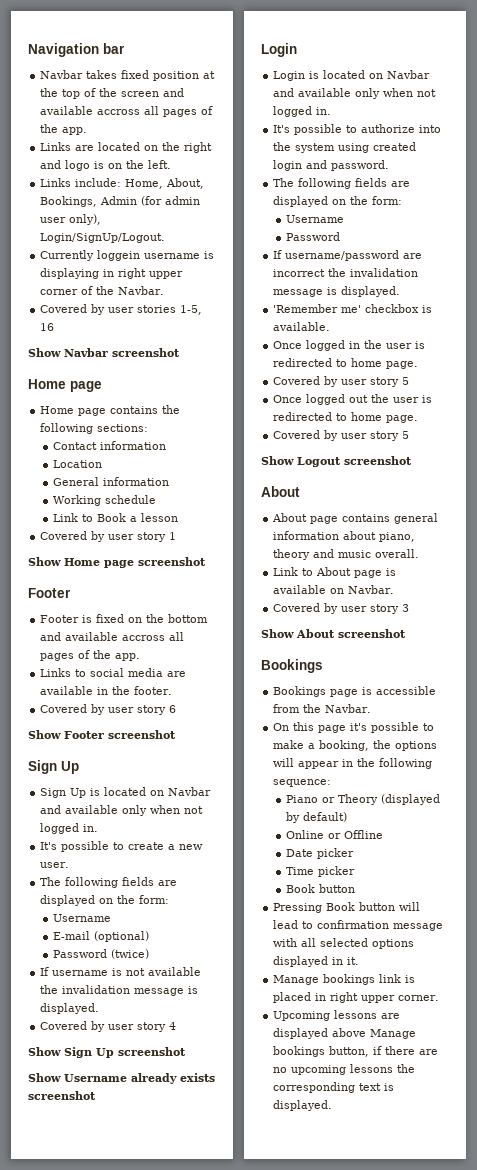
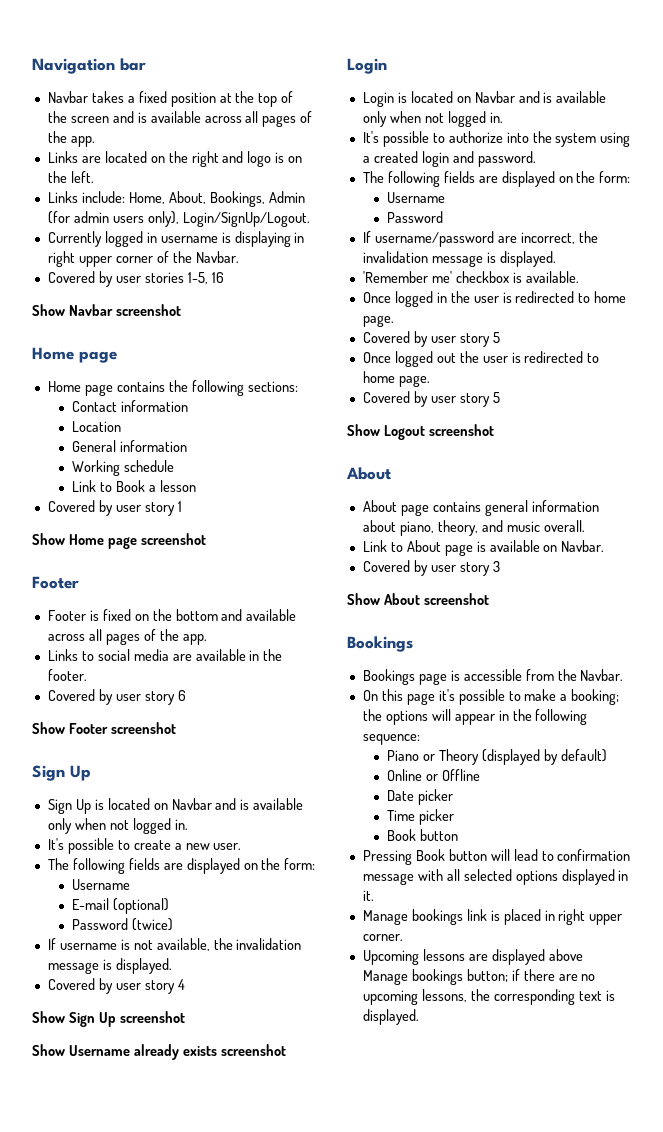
- Navbar takes fixed position at the top of the screen and available accross all pages of the app.
+ Navbar takes a fixed position at the top of the screen and is available across all pages of the app.
- Links include: Home, About, Bookings, Admin (for admin user only), Login/SignUp/Logout.
+ Links include: Home, About, Bookings, Admin (for admin users only), Login/SignUp/Logout.
- Currently loggein username is displaying in right upper corner of the Navbar.
+ Currently logged in username is displaying in right upper corner of the Navbar.
- Footer is fixed on the bottom and available accross all pages of the app.
+ Footer is fixed on the bottom and available across all pages of the app.
- Sign Up is located on Navbar and available only when not logged in.
+ Sign Up is located on Navbar and is available only when not logged in.
- If username is not available the invalidation message is displayed.
+ If username is not available, the invalidation message is displayed.
- Login is located on Navbar and available only when not logged in.
+ Login is located on Navbar and is available only when not logged in.
- It's possible to authorize into the system using created login and password.
+ It's possible to authorize into the system using a created login and password.
- If username/password are incorrect the invalidation message is displayed.
+ If username/password are incorrect, the invalidation message is displayed.
- About page contains general information about piano, theory and music overall.
+ About page contains general information about piano, theory, and music overall.
- On this page it's possible to make a booking, the options will appear in the following sequence:
+ On this page it's possible to make a booking; the options will appear in the following sequence:
- Upcoming lessons are displayed above Manage bookings button, if there are no upcoming lessons the corresponding text is displayed.
+ Upcoming lessons are displayed above Manage bookings button; if there are no upcoming lessons, the corresponding text is displayed.

